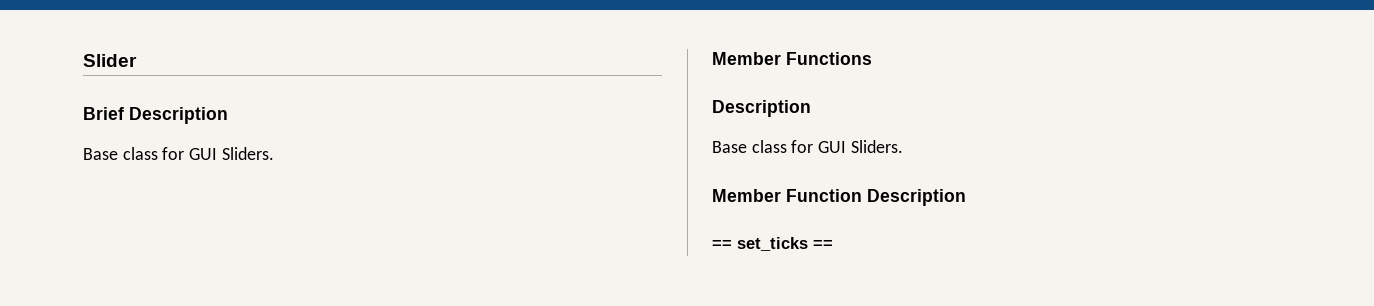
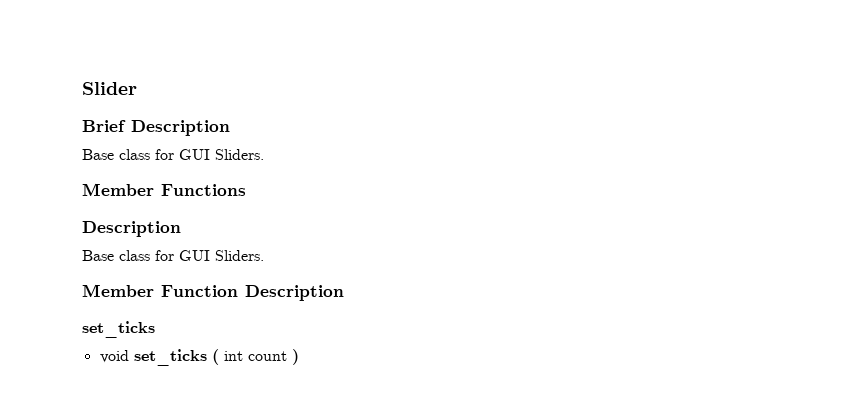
  Member Function Description
- == set_ticks ==
+ set_ticks
+ void set_ticks ( int count )

